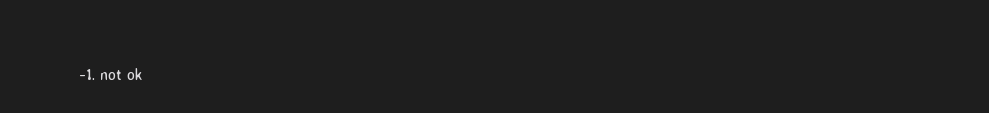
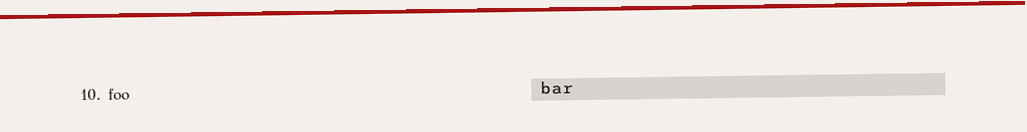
- -1. not ok
+ 10. foo
+ bar

